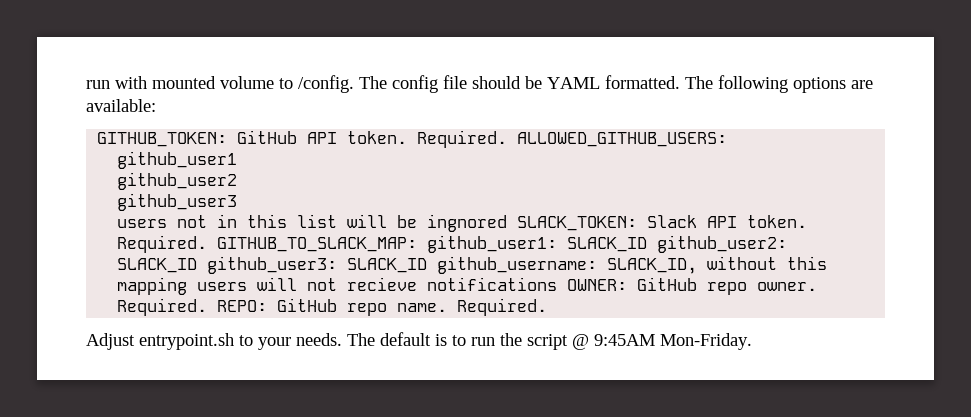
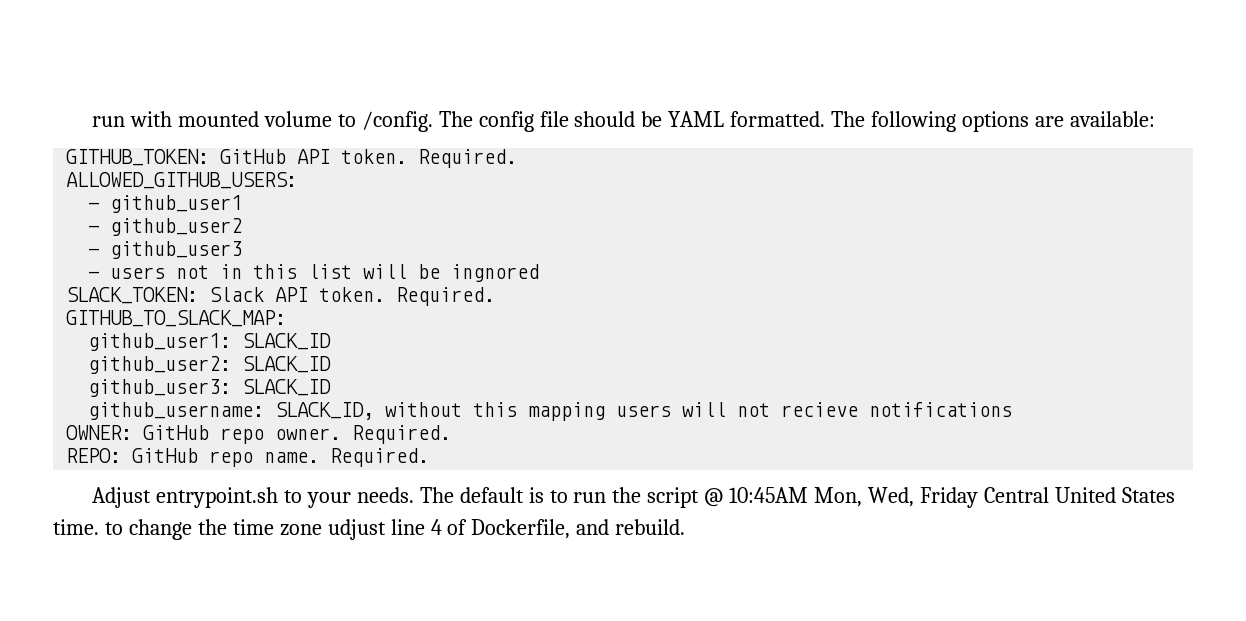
- GITHUB_TOKEN: GitHub API token. Required. ALLOWED_GITHUB_USERS:
+ GITHUB_TOKEN: GitHub API token. Required.
+ ALLOWED_GITHUB_USERS:
- github_user1
+ - github_user1
- github_user2
+ - github_user2
- github_user3
+ - github_user3
- users not in this list will be ingnored SLACK_TOKEN: Slack API token. Required. GITHUB_TO_SLACK_MAP: github_user1: SLACK_ID github_user2: SLACK_ID github_user3: SLACK_ID github_username: SLACK_ID, without this mapping users will not recieve notifications OWNER: GitHub repo owner. Required. REPO: GitHub repo name.
+ - users not in this list will be ingnored
+ SLACK_TOKEN: Slack API token. Required.
+ GITHUB_TO_SLACK_MAP:
+ github_user1: SLACK_ID
+ github_user2: SLACK_ID
+ github_user3: SLACK_ID
+ github_username: SLACK_ID, without this mapping users will not recieve notifications
+ OWNER: GitHub repo owner. Required.
+ REPO: GitHub repo name.
- The default is to run the script @ 9:45AM Mon-Friday.
+ The default is to run the script @ 10:45AM Mon, Wed, Friday Central United States time. to change the time zone udjust line 4 of Dockerfile, and rebuild.

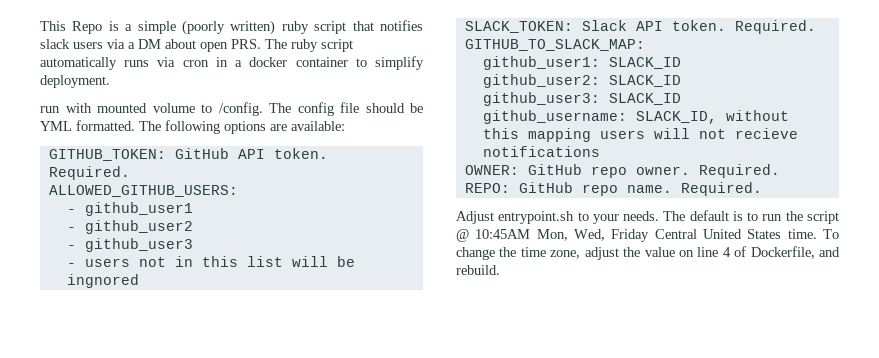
+ This Repo is a simple (poorly written) ruby script that notifies slack users via a DM about open PRS. The ruby script automatically runs via cron in a docker container to simplify deployment.
- The config file should be YAML formatted.
+ The config file should be YML formatted.
- The default is to run the script @ 10:45AM Mon, Wed, Friday Central United States time. to change the time zone udjust line 4 of Dockerfile, and rebuild.
+ The default is to run the script @ 10:45AM Mon, Wed, Friday Central United States time. To change the time zone, adjust the value on line 4 of Dockerfile, and rebuild.

